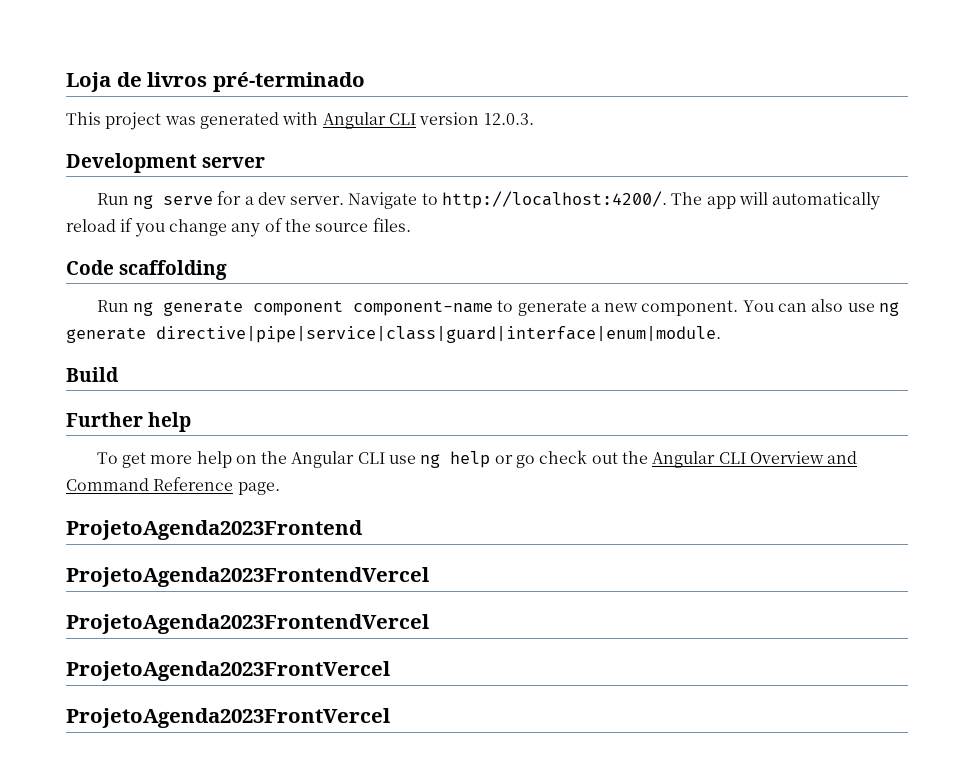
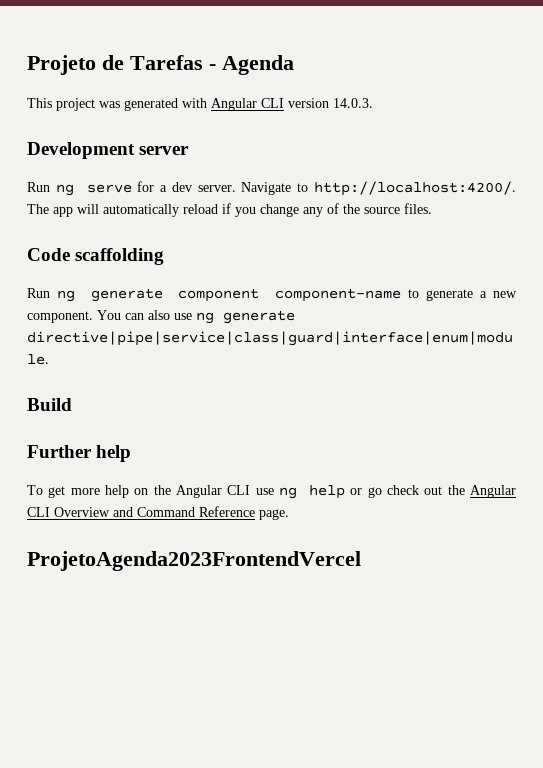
- Loja de livros pré-terminado
+ Projeto de Tarefas - Agenda
- This project was generated with Angular CLI version 12.0.3.
+ This project was generated with Angular CLI version 14.0.3.
- ProjetoAgenda2023Frontend
  ProjetoAgenda2023FrontendVercel
- ProjetoAgenda2023FrontendVercel
- ProjetoAgenda2023FrontVercel
- ProjetoAgenda2023FrontVercel

